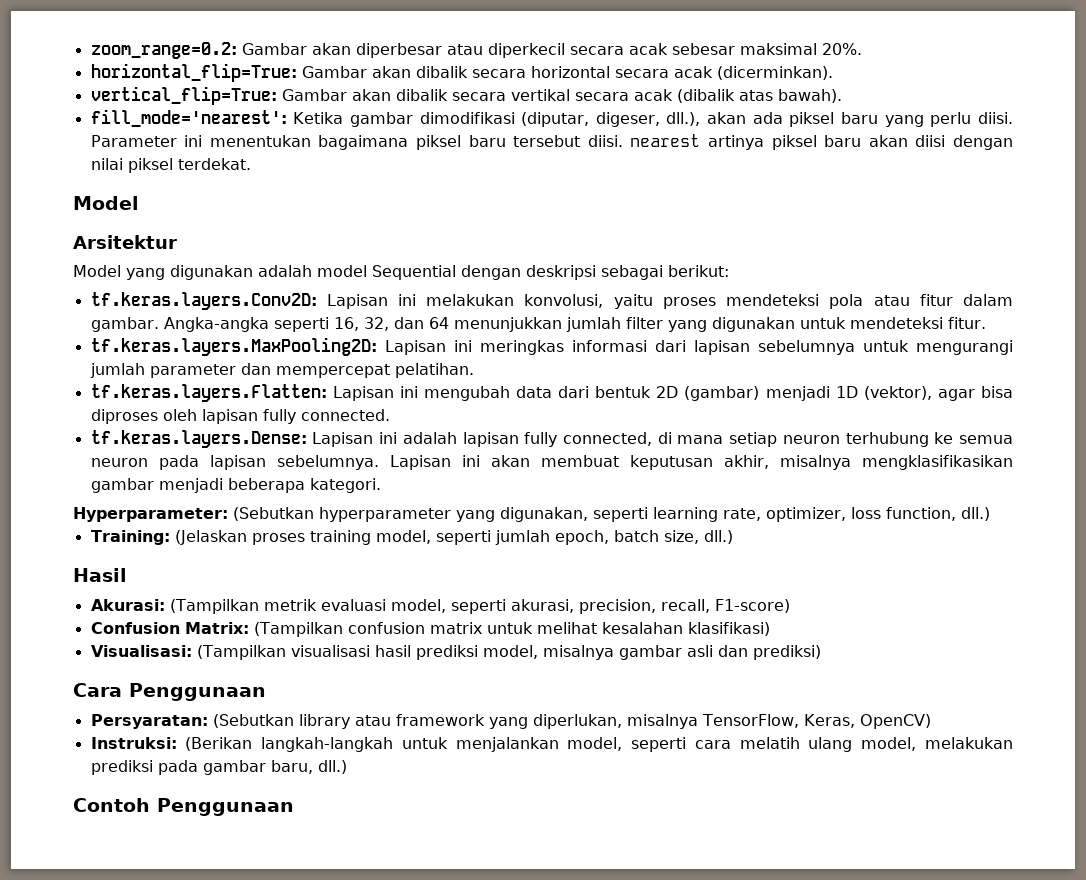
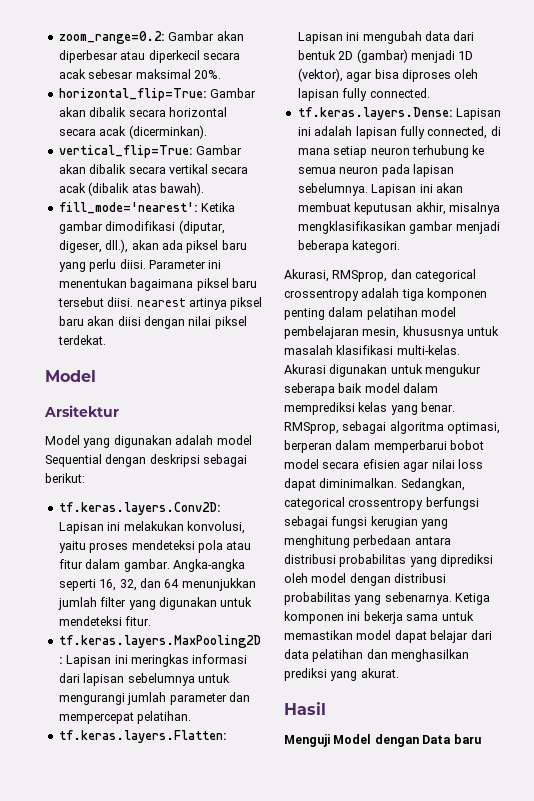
- Hyperparameter: (Sebutkan hyperparameter yang digunakan, seperti learning rate, optimizer, loss function, dll.)
- Training: (Jelaskan proses training model, seperti jumlah epoch, batch size, dll.)
+ Akurasi, RMSprop, dan categorical crossentropy adalah tiga komponen penting dalam pelatihan model pembelajaran mesin, khususnya untuk masalah klasifikasi multi-kelas. Akurasi digunakan untuk mengukur seberapa baik model dalam memprediksi kelas yang benar. RMSprop, sebagai algoritma optimasi, berperan dalam memperbarui bobot model secara efisien agar nilai loss dapat diminimalkan. Sedangkan, categorical crossentropy berfungsi sebagai fungsi kerugian yang menghitung perbedaan antara distribusi probabilitas yang diprediksi oleh model dengan distribusi probabilitas yang sebenarnya. Ketiga komponen ini bekerja sama untuk memastikan model dapat belajar dari data pelatihan dan menghasilkan prediksi yang akurat.
  Hasil
- Akurasi: (Tampilkan metrik evaluasi model, seperti akurasi, precision, recall, F1-score)
- Confusion Matrix: (Tampilkan confusion matrix untuk melihat kesalahan klasifikasi)
- Visualisasi: (Tampilkan visualisasi hasil prediksi model, misalnya gambar asli dan prediksi)
- Cara Penggunaan
- Persyaratan: (Sebutkan library atau framework yang diperlukan, misalnya TensorFlow, Keras, OpenCV)
- Instruksi: (Berikan langkah-langkah untuk menjalankan model, seperti cara melatih ulang model, melakukan prediksi pada gambar baru, dll.)
- Contoh Penggunaan
+ Menguji Model dengan Data baru

